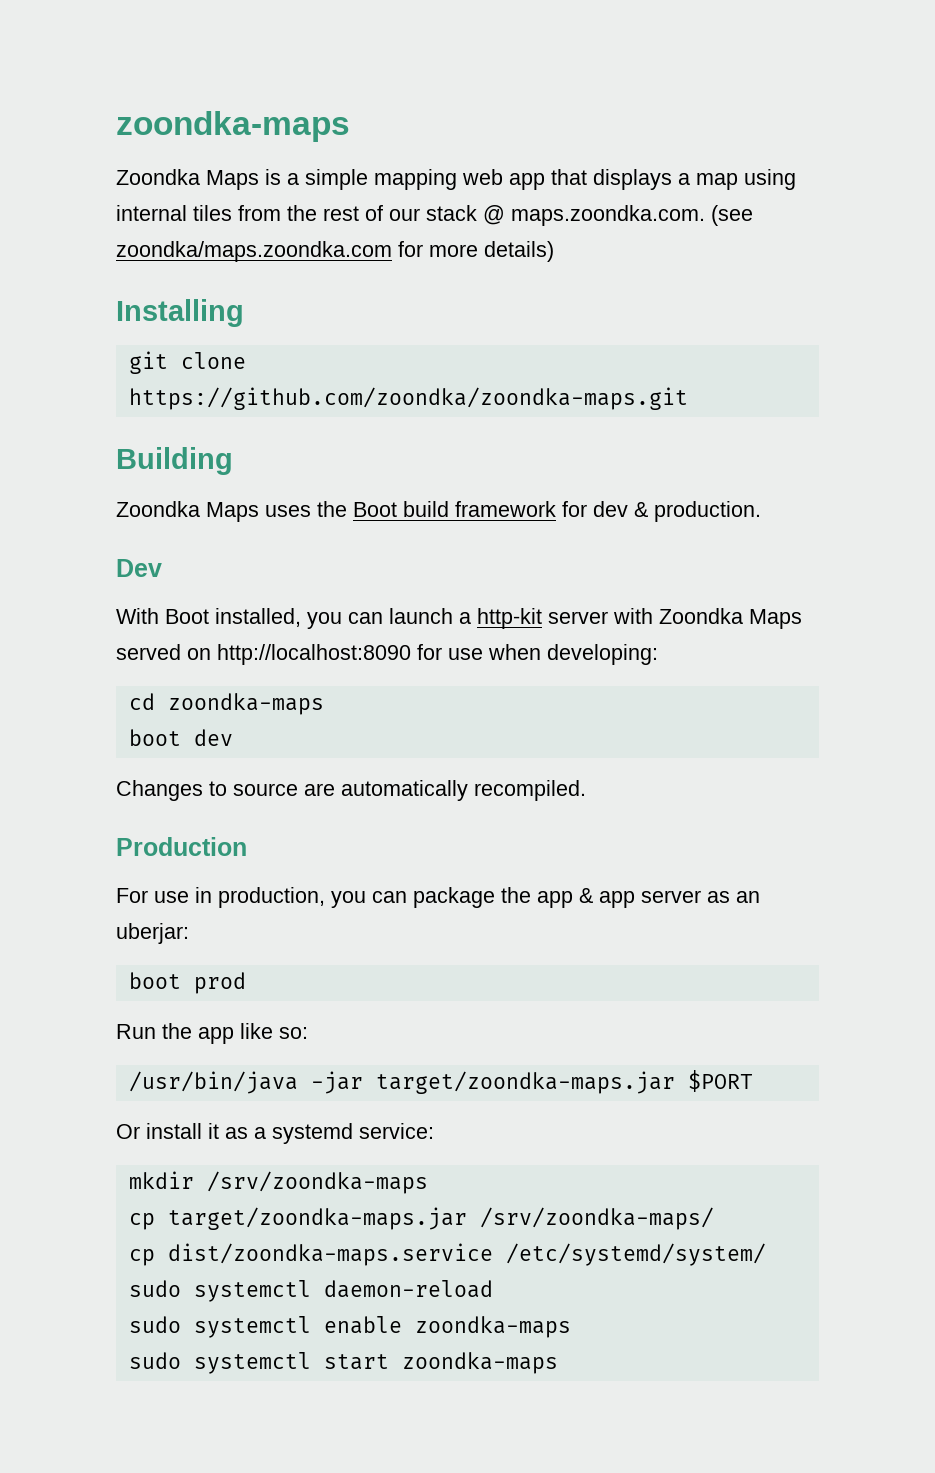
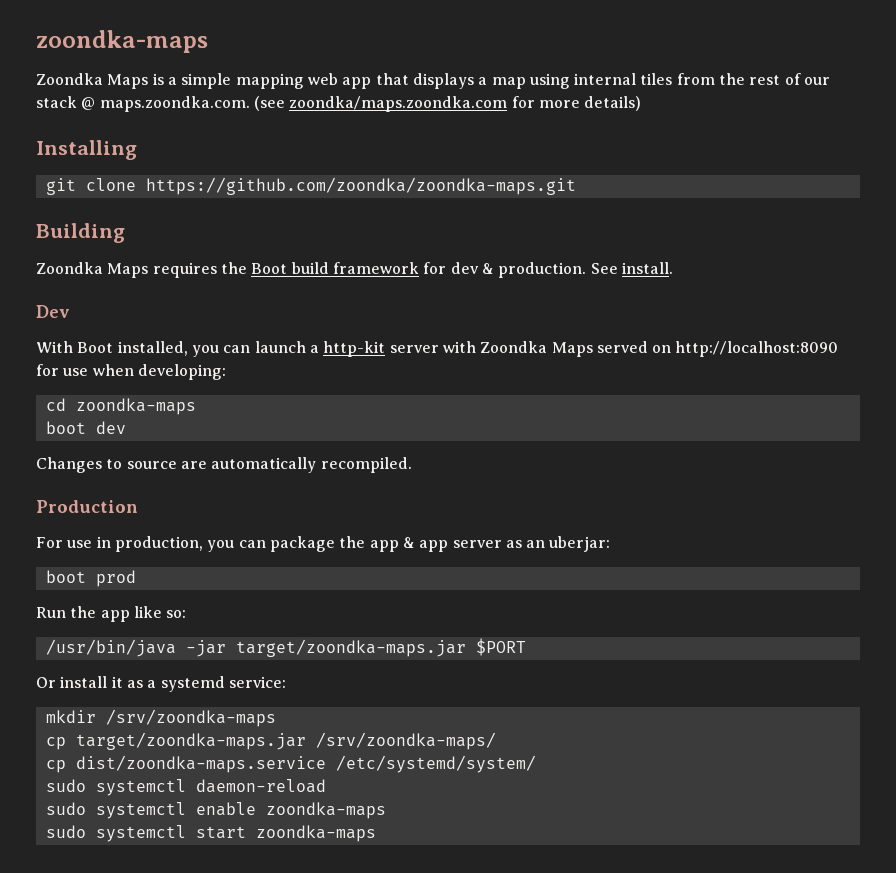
- Zoondka Maps uses the Boot build framework for dev & production.
+ Zoondka Maps requires the Boot build framework for dev & production. See install.

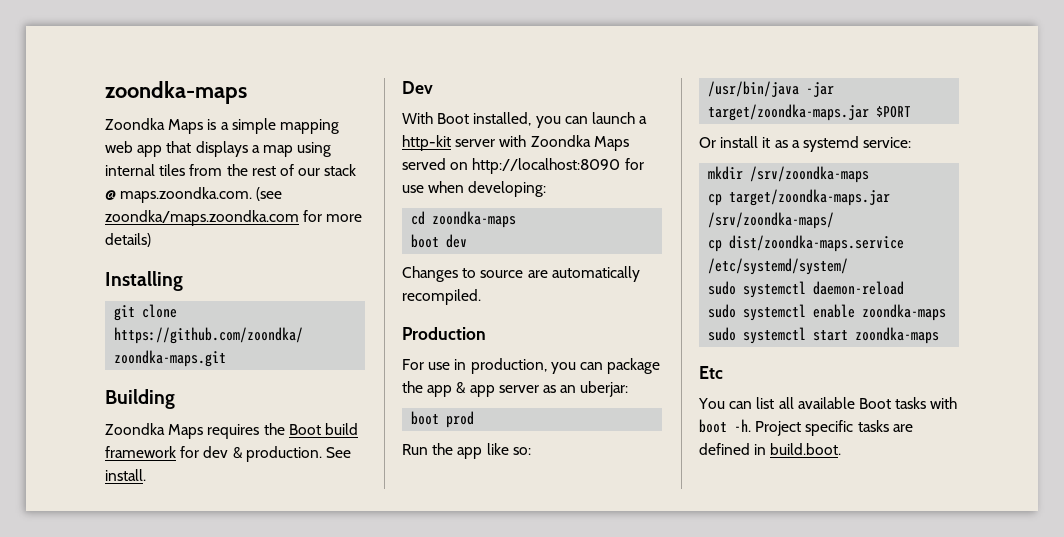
+ Etc
+ You can list all available Boot tasks with boot -h. Project specific tasks are defined in build.boot.

